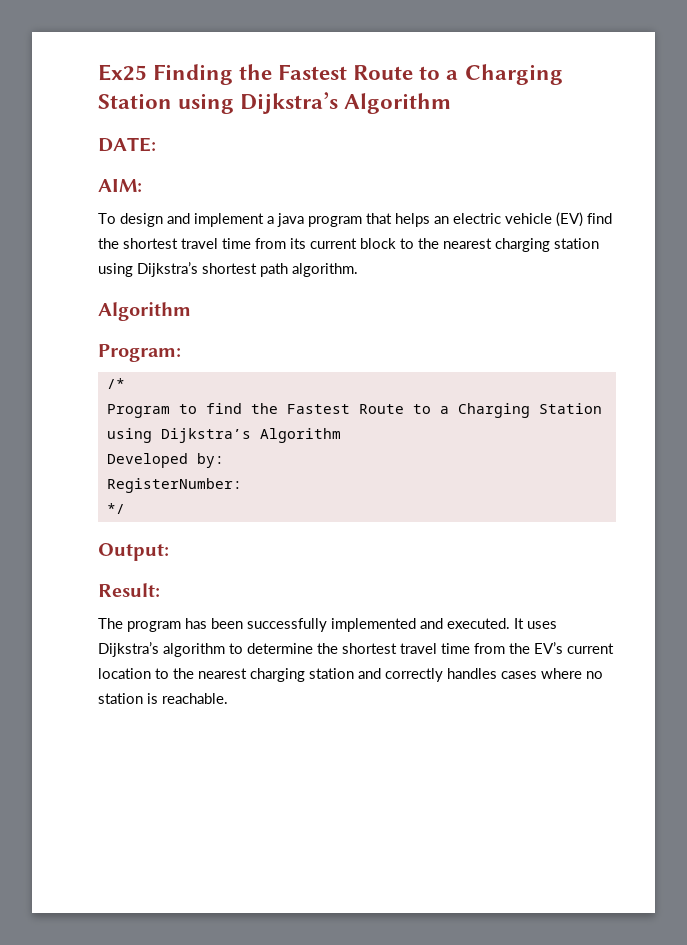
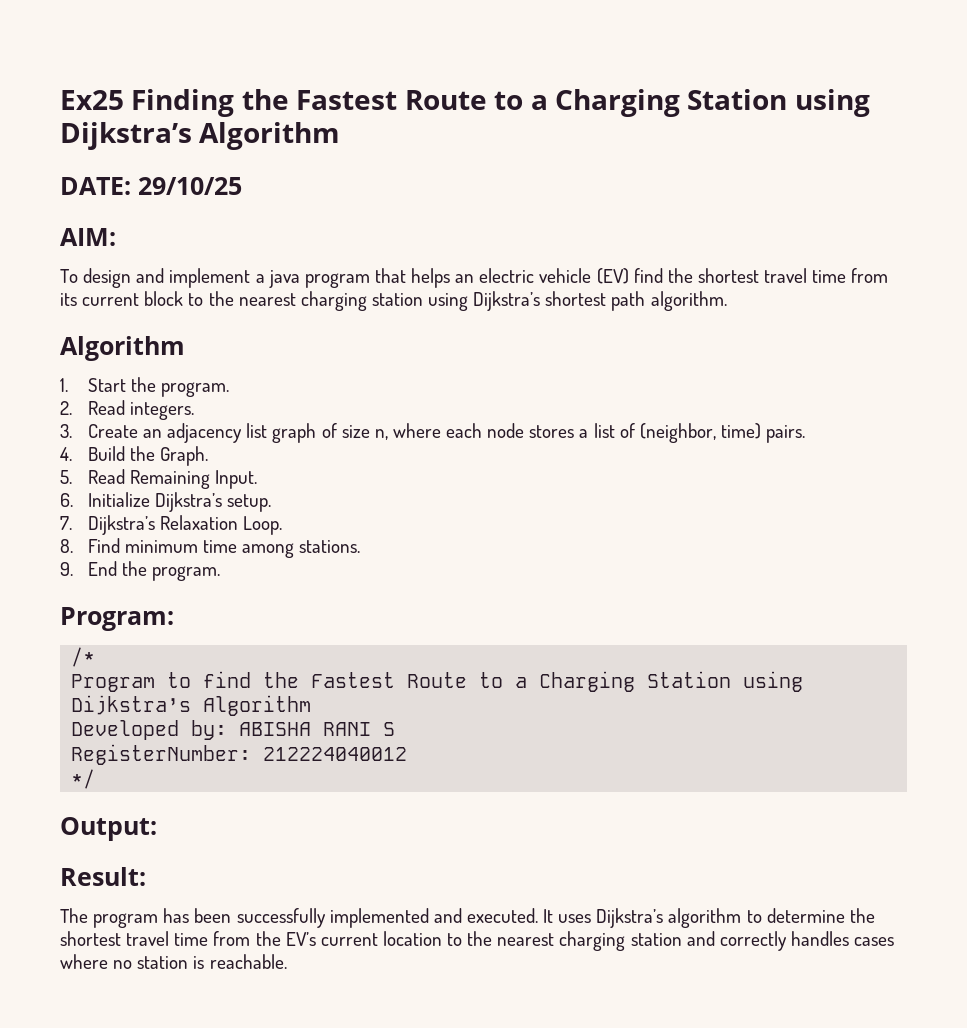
- DATE:
+ DATE: 29/10/25
+ 1. Start the program.
+ 2. Read integers.
+ 3. Create an adjacency list graph of size n, where each node stores a list of (neighbor, time) pairs.
+ 4. Build the Graph.
+ 5. Read Remaining Input.
+ 6. Initialize Dijkstra’s setup.
+ 7. Dijkstra’s Relaxation Loop.
+ 8. Find minimum time among stations.
+ 9. End the program.
- Developed by:
+ Developed by: ABISHA RANI S
- RegisterNumber:
+ RegisterNumber: 212224040012

